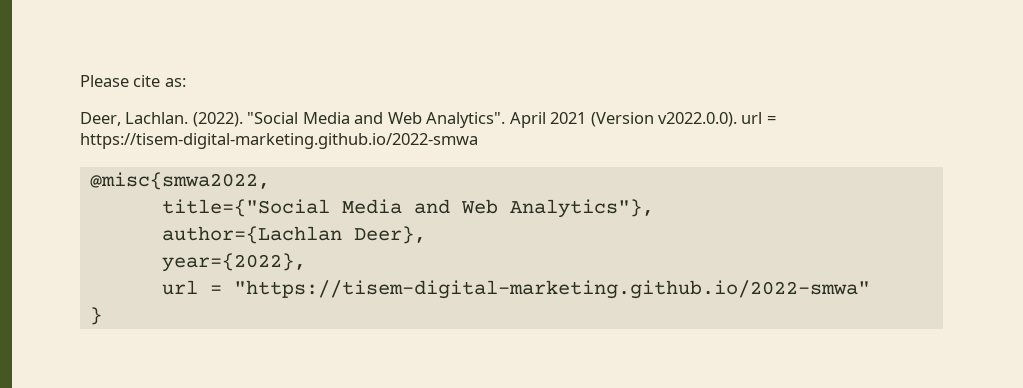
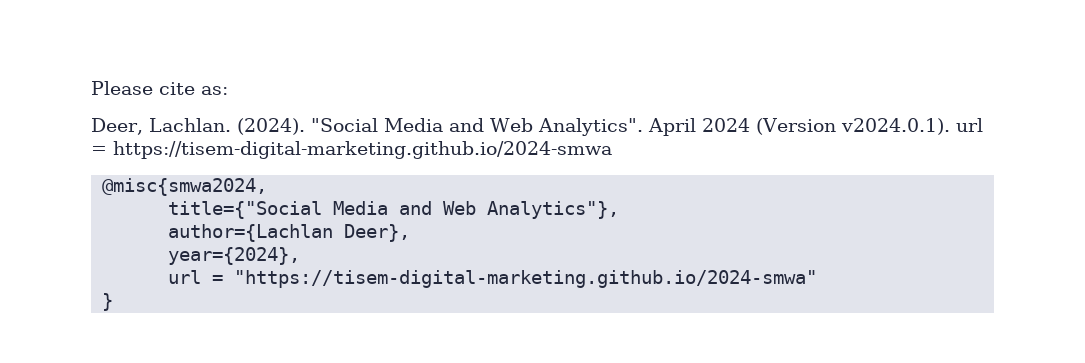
- (2022).
+ (2024).
- April 2021 (Version v2022.0.0). url = https://tisem-digital-marketing.github.io/2022-smwa
- @misc{smwa2022,
+ April 2024 (Version v2024.0.1). url = https://tisem-digital-marketing.github.io/2024-smwa
+ @misc{smwa2024,
- year={2022},
- url = "https://tisem-digital-marketing.github.io/2022-smwa"
+ year={2024},
+ url = "https://tisem-digital-marketing.github.io/2024-smwa"

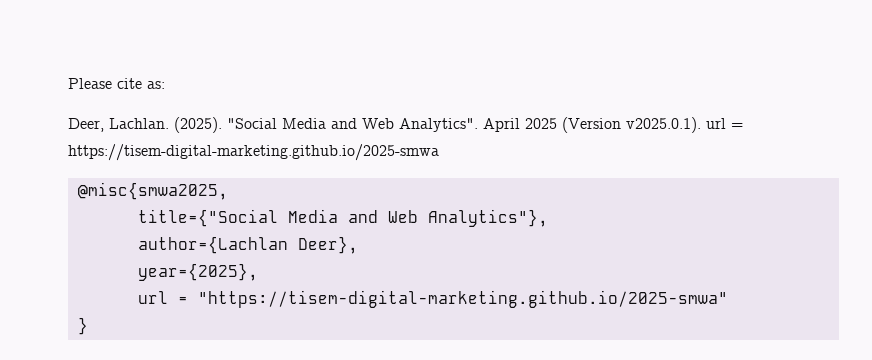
- (2024).
+ (2025).
- April 2024 (Version v2024.0.1). url = https://tisem-digital-marketing.github.io/2024-smwa
- @misc{smwa2024,
+ April 2025 (Version v2025.0.1). url = https://tisem-digital-marketing.github.io/2025-smwa
+ @misc{smwa2025,
- year={2024},
- url = "https://tisem-digital-marketing.github.io/2024-smwa"
+ year={2025},
+ url = "https://tisem-digital-marketing.github.io/2025-smwa"

